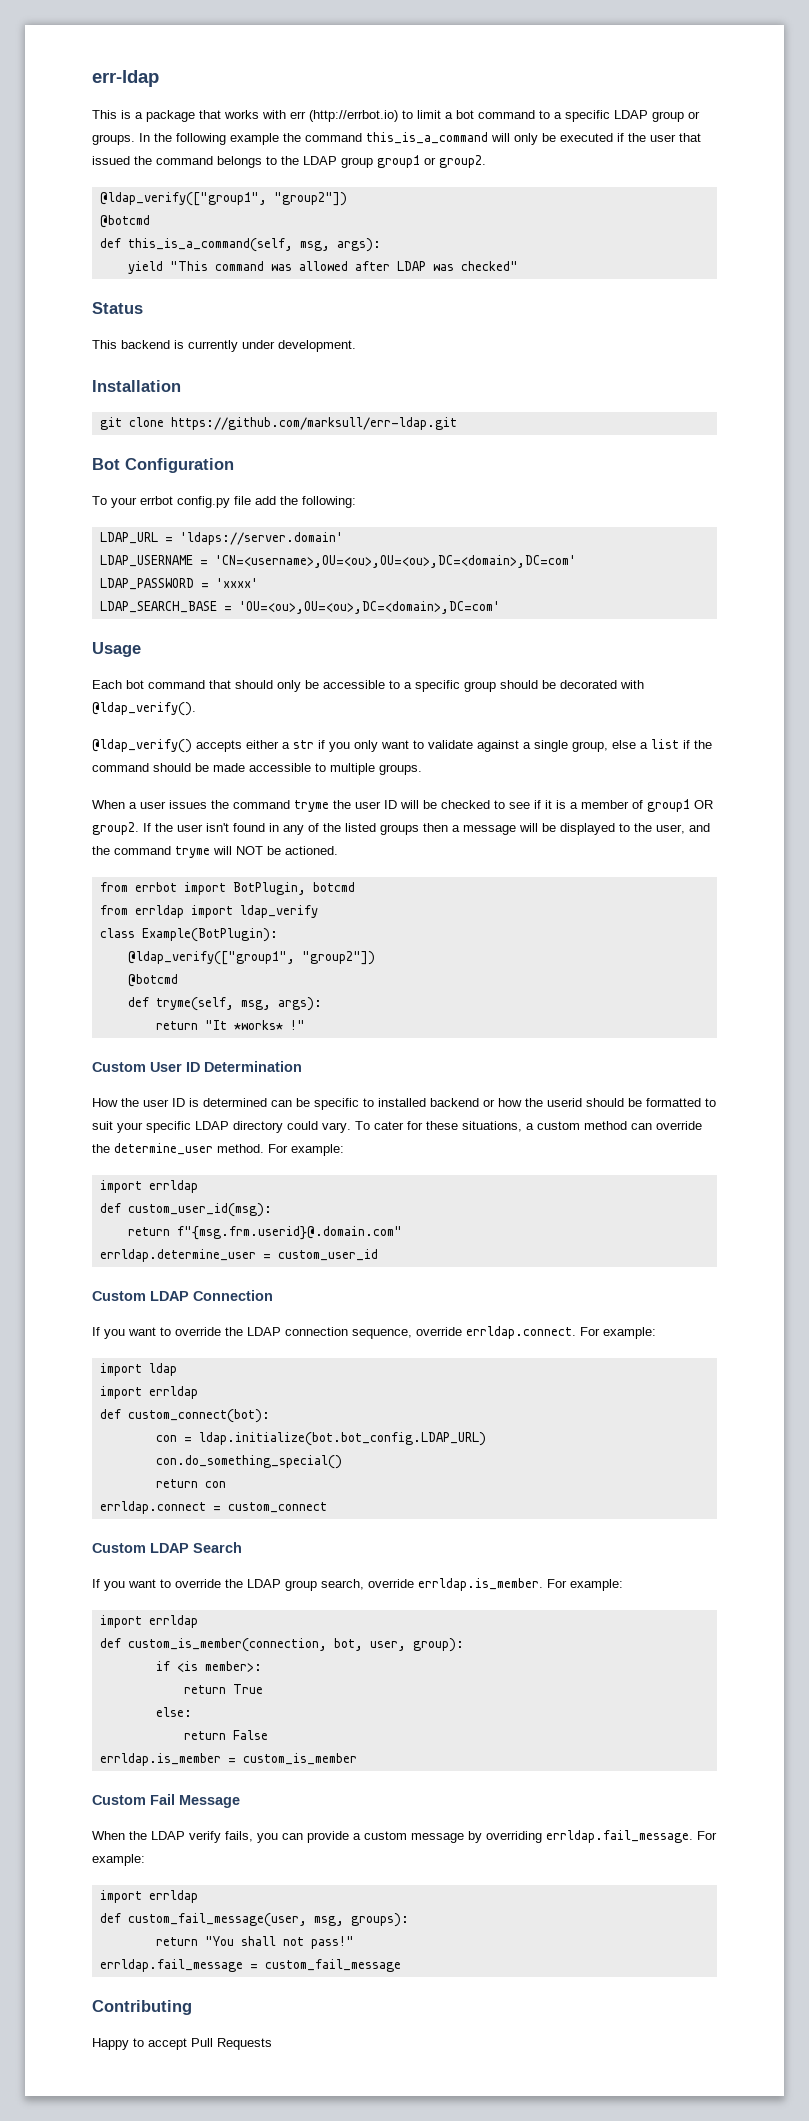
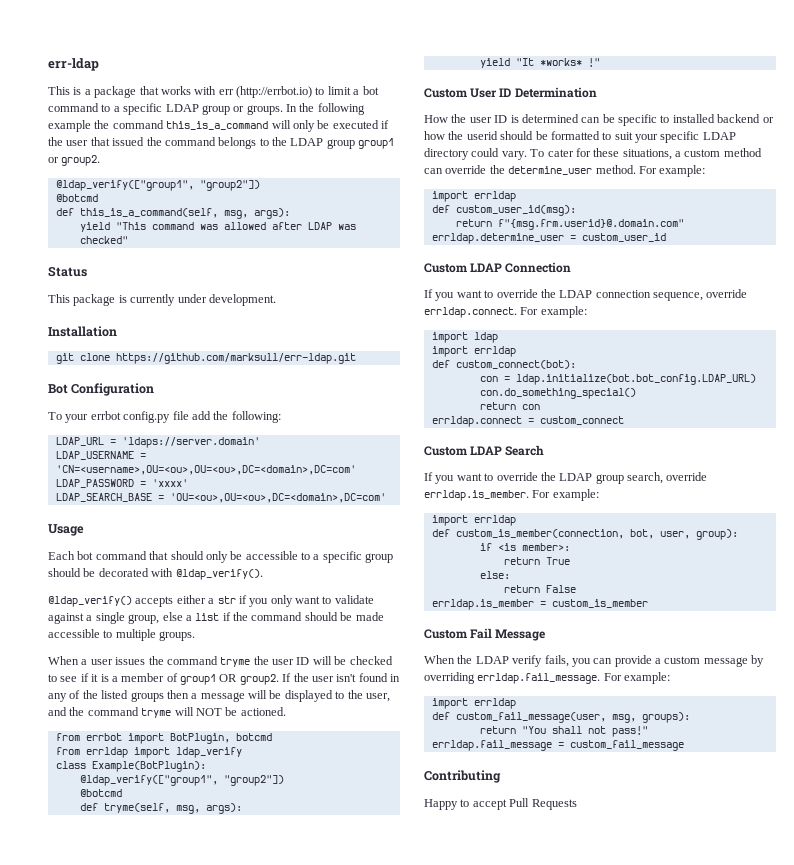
- This backend is currently under development.
+ This package is currently under development.
- return "It *works* !"
+ yield "It *works* !"

